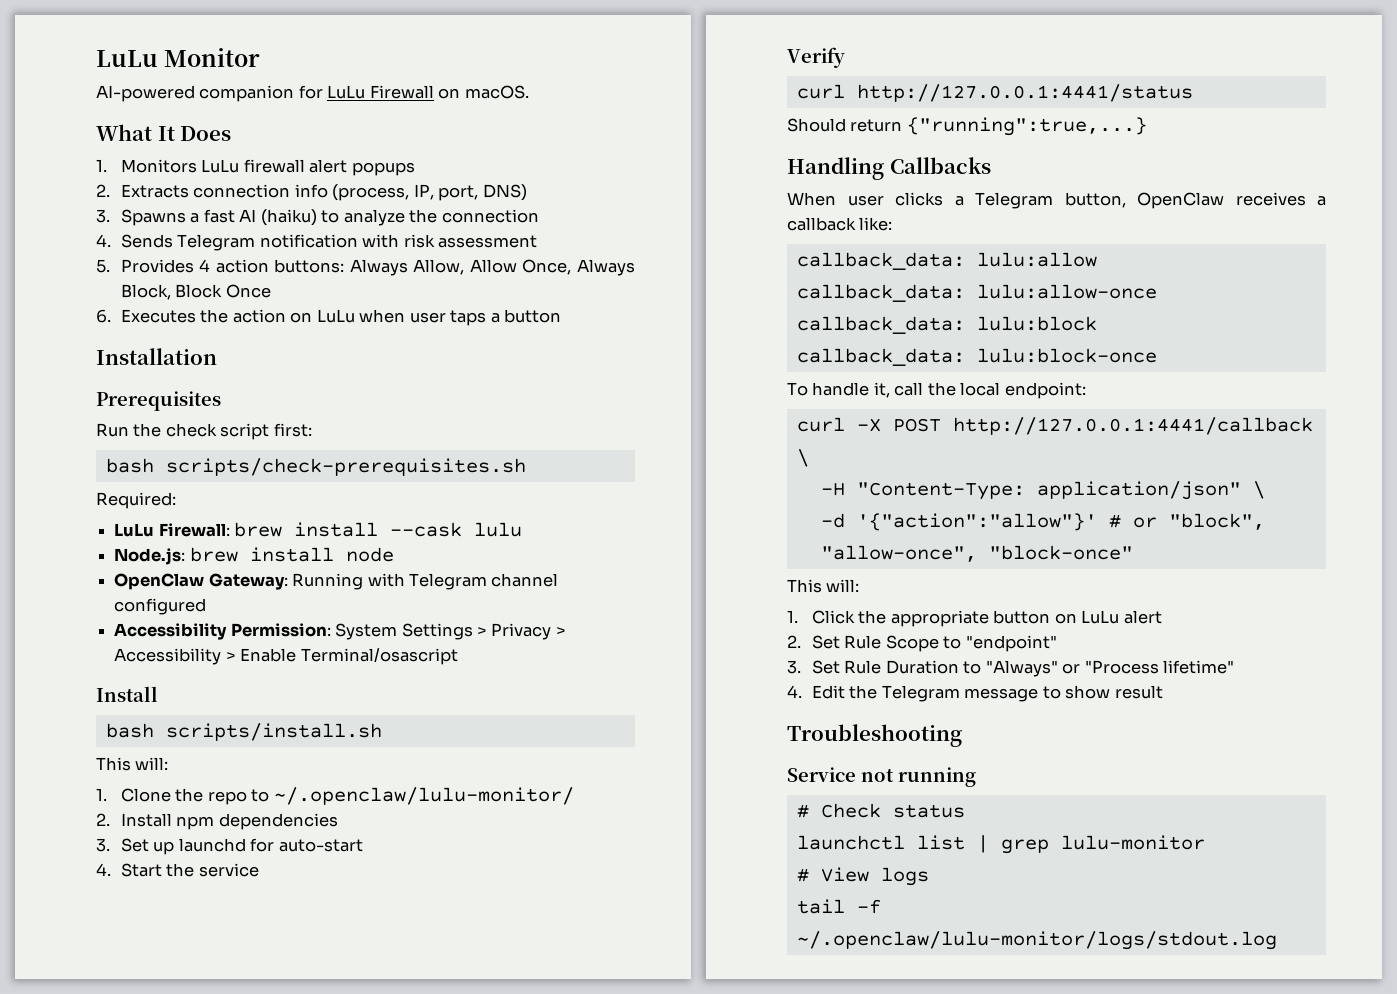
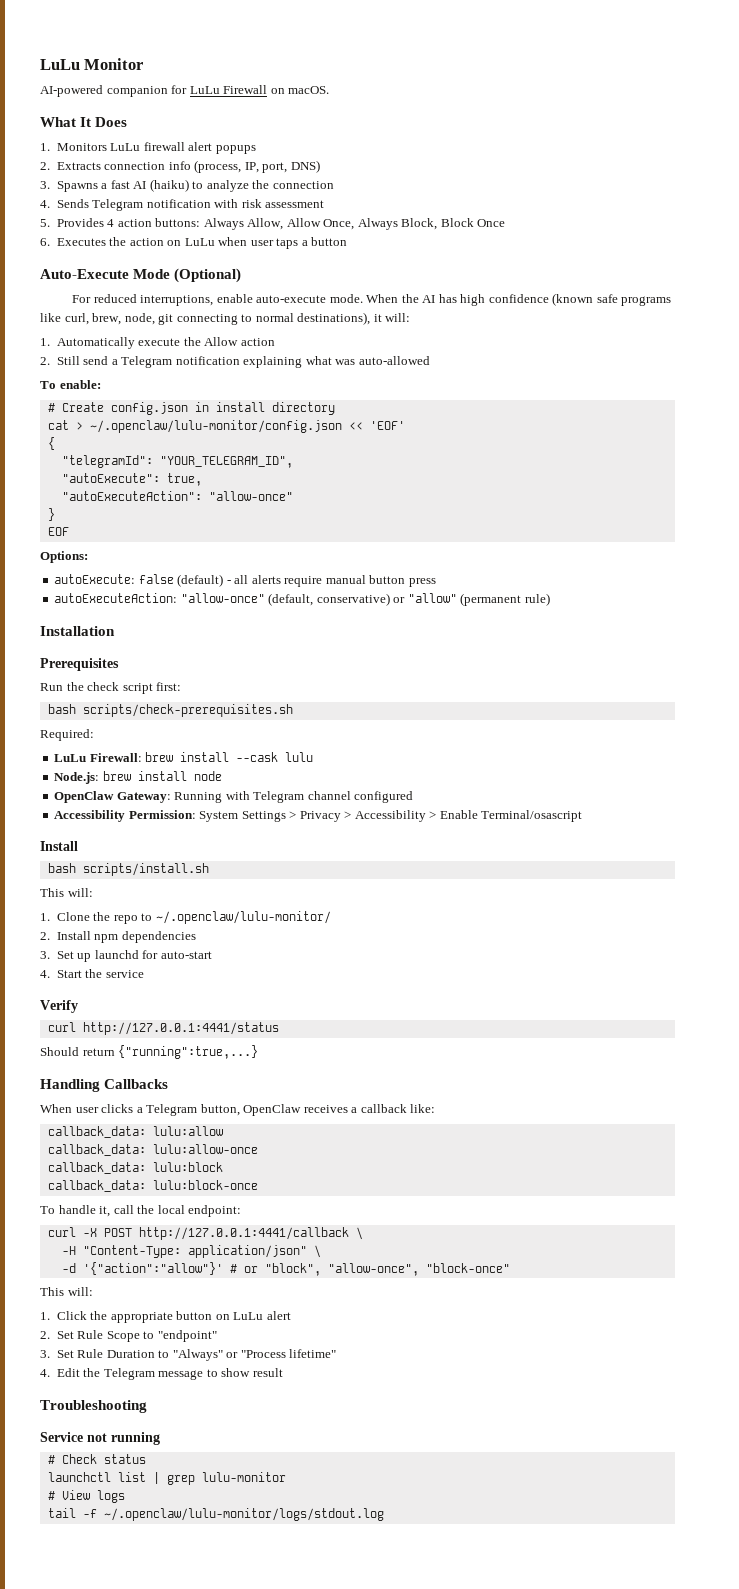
+ Auto-Execute Mode (Optional)
+ For reduced interruptions, enable auto-execute mode. When the AI has high confidence (known safe programs like curl, brew, node, git connecting to normal destinations), it will:
+ 1. Automatically execute the Allow action
+ 2. Still send a Telegram notification explaining what was auto-allowed
+ To enable:
+ # Create config.json in install directory
+ cat > ~/.openclaw/lulu-monitor/config.json << 'EOF'
+ {
+ "telegramId": "YOUR_TELEGRAM_ID",
+ "autoExecute": true,
+ "autoExecuteAction": "allow-once"
+ }
+ EOF
+ Options:
+ autoExecute: false (default) - all alerts require manual button press
+ autoExecuteAction: "allow-once" (default, conservative) or "allow" (permanent rule)

